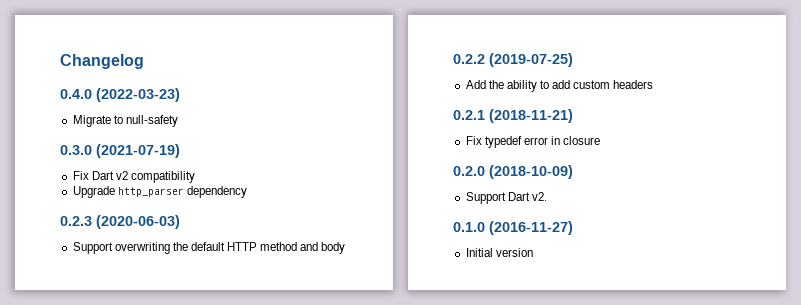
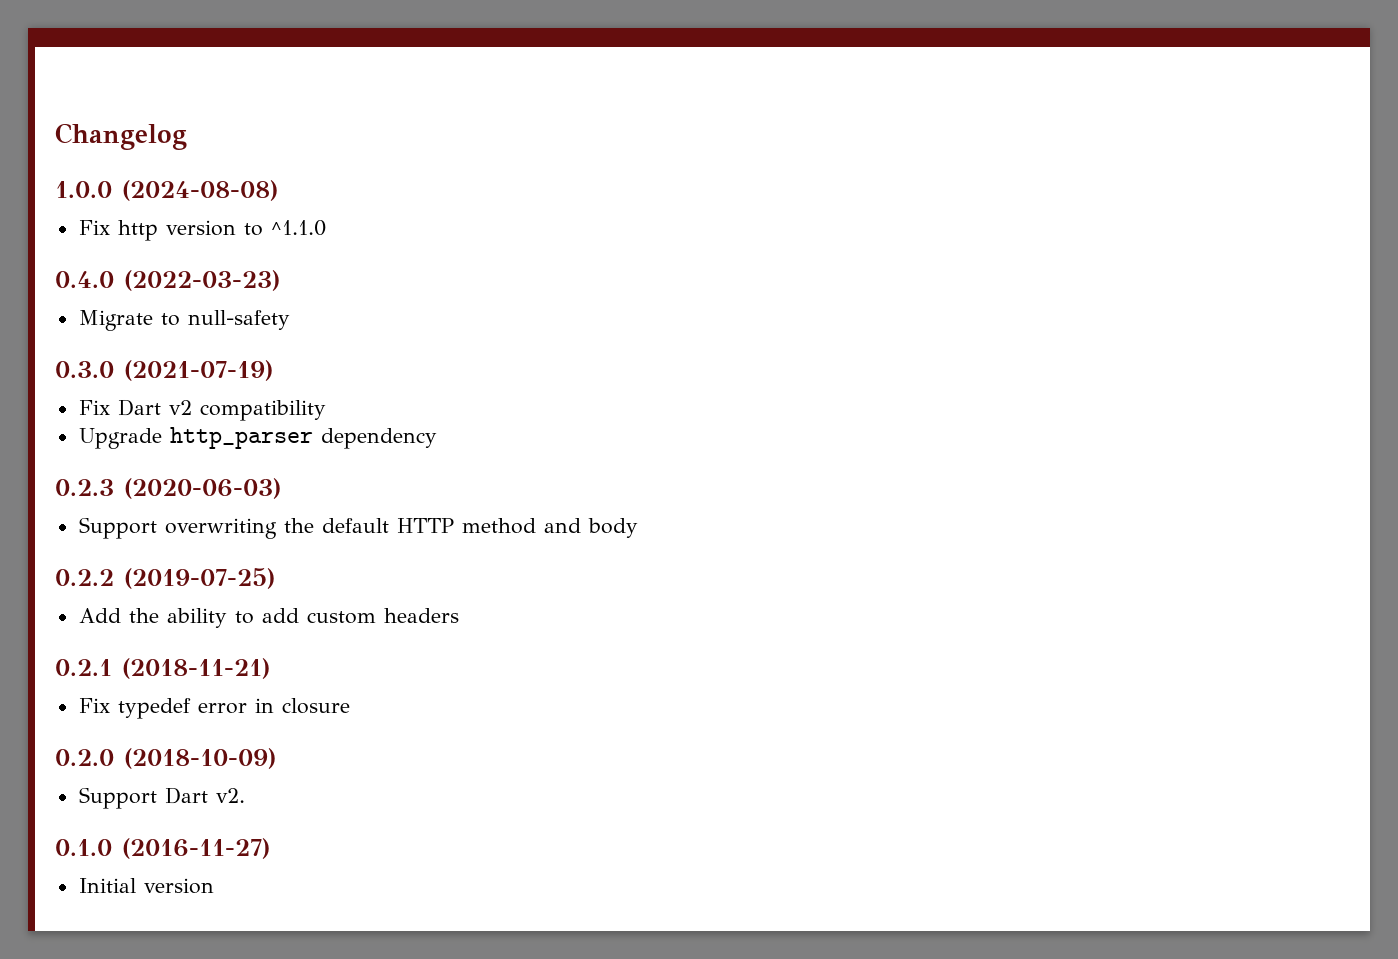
+ 1.0.0 (2024-08-08)
+ Fix http version to ^1.1.0

